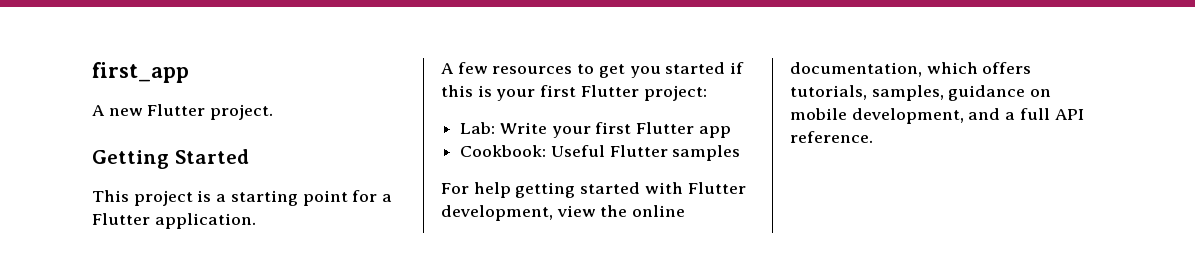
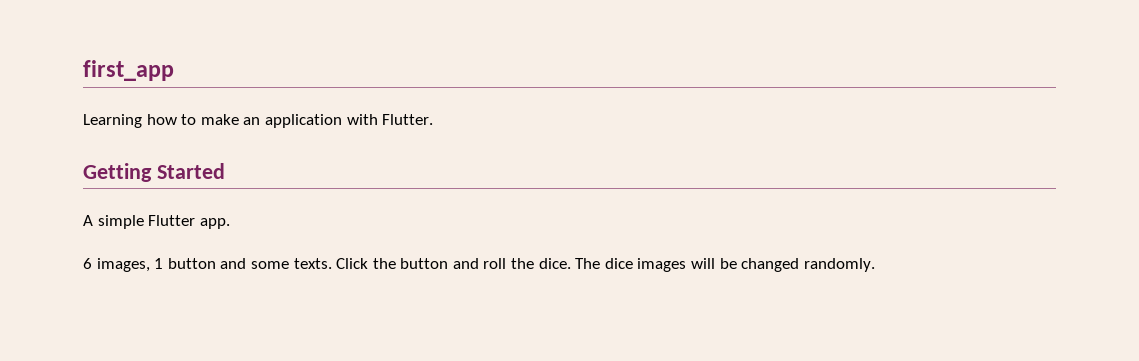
- A new Flutter project.
+ Learning how to make an application with Flutter.
  Getting Started
- This project is a starting point for a Flutter application.
- A few resources to get you started if this is your first Flutter project:
- Lab: Write your first Flutter app
- Cookbook: Useful Flutter samples
- For help getting started with Flutter development, view the online documentation, which offers tutorials, samples, guidance on mobile development, and a full API reference.
+ A simple Flutter app.
+ 6 images, 1 button and some texts. Click the button and roll the dice. The dice images will be changed randomly.

